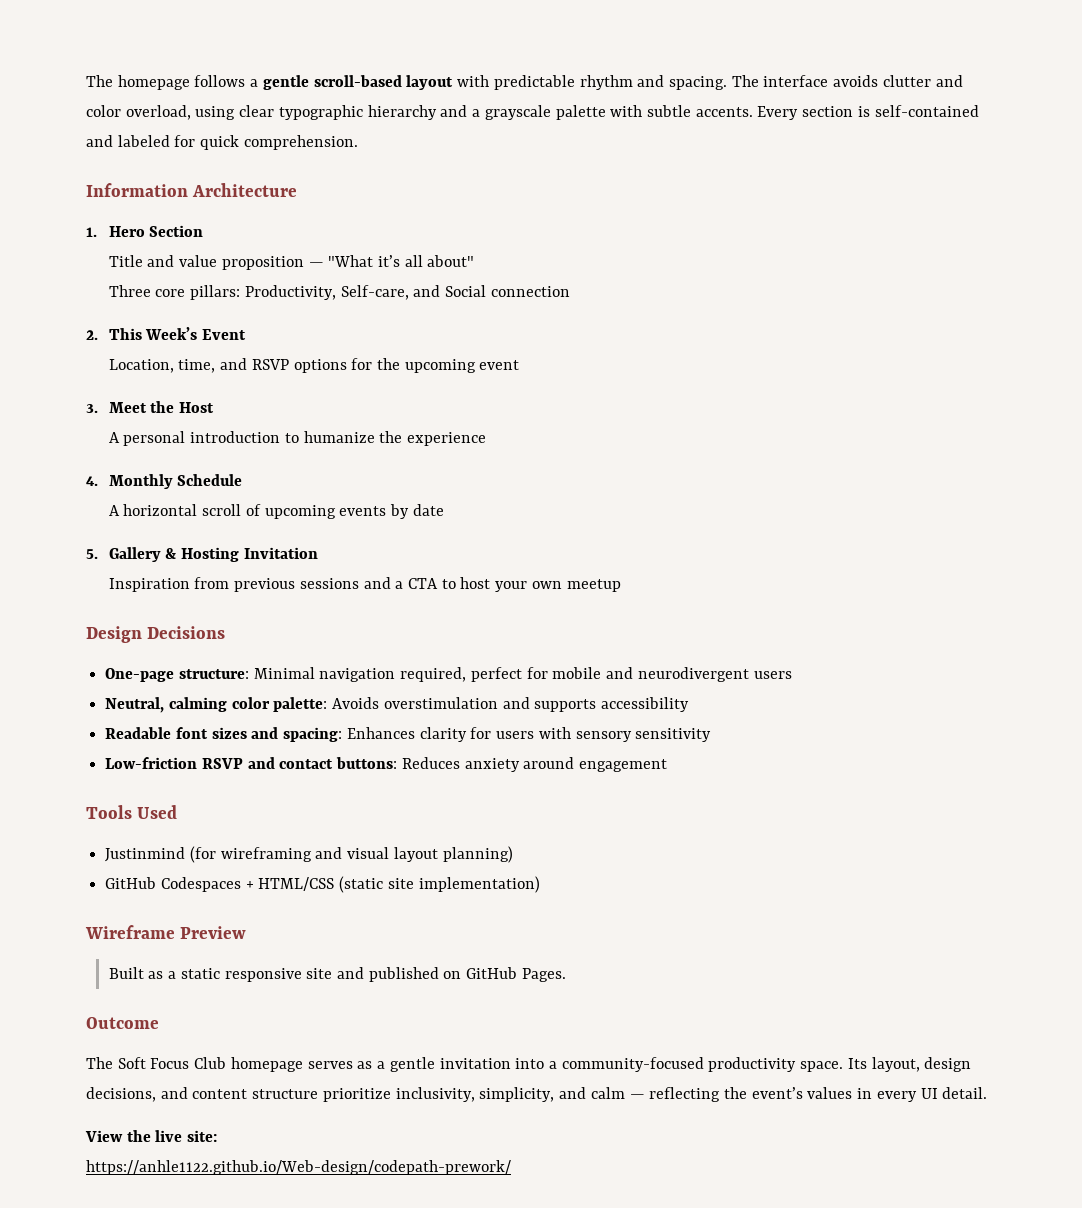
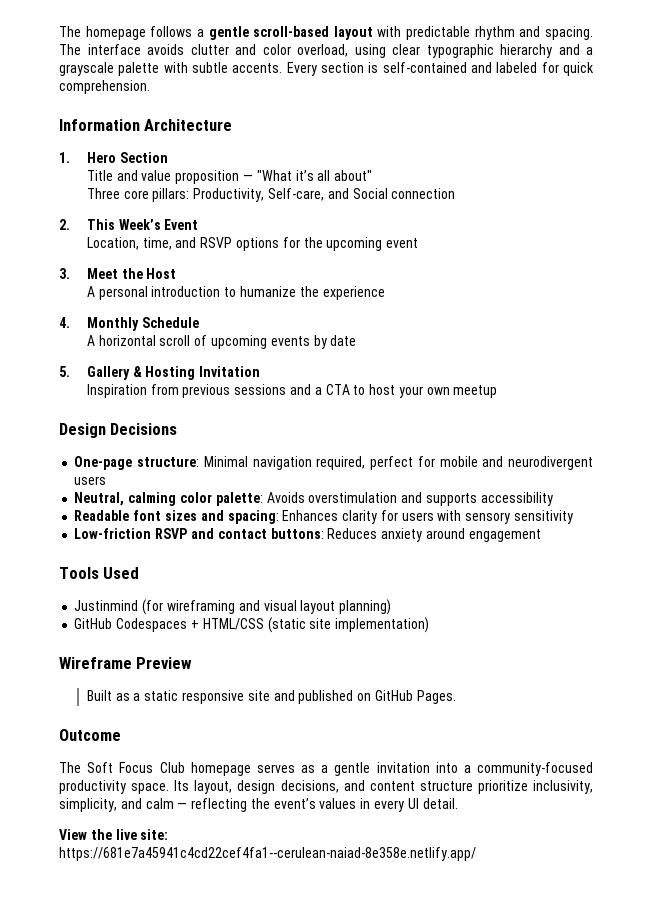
- https://anhle1122.github.io/Web-design/codepath-prework/
+ https://681e7a45941c4cd22cef4fa1--cerulean-naiad-8e358e.netlify.app/

